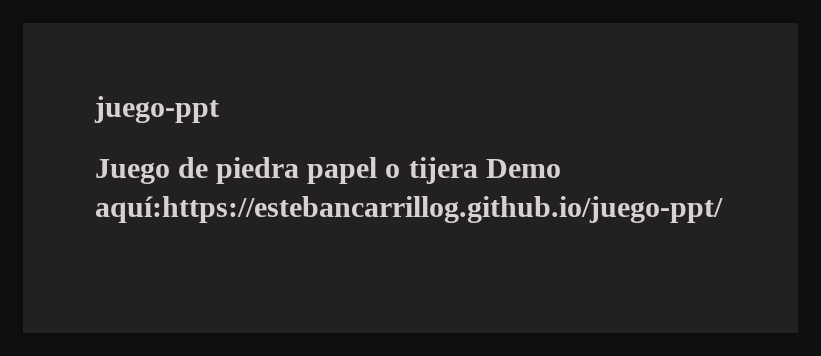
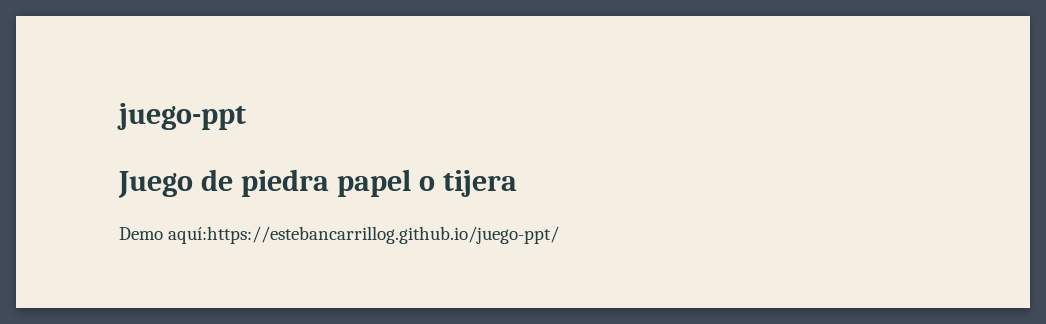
- Juego de piedra papel o tijera Demo aquí:https://estebancarrillog.github.io/juego-ppt/
+ Juego de piedra papel o tijera
+ Demo aquí:https://estebancarrillog.github.io/juego-ppt/

